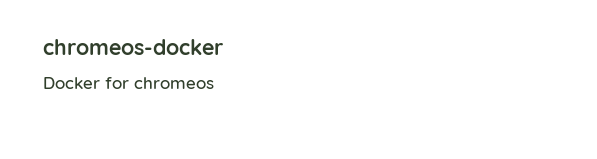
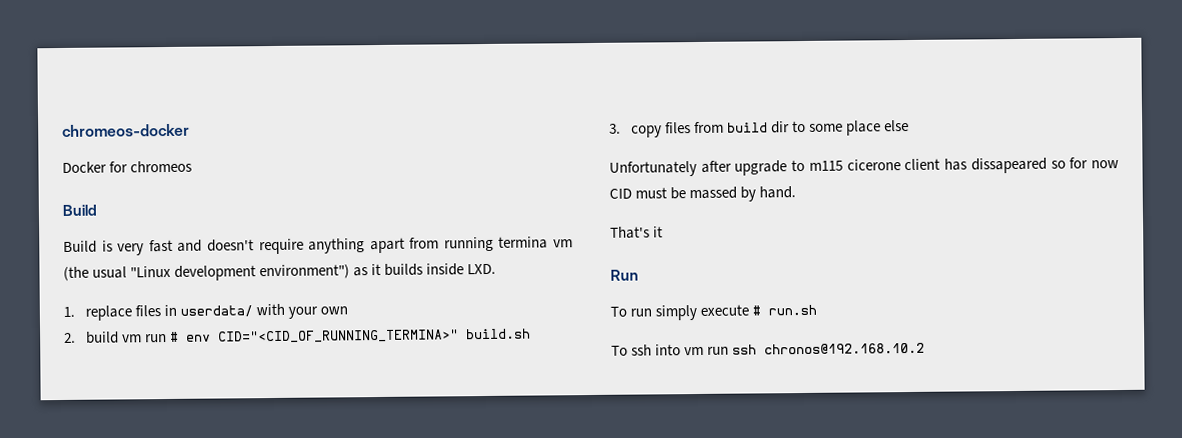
  Docker for chromeos
+ Build
+ Build is very fast and doesn't require anything apart from running termina vm (the usual "Linux development environment") as it builds inside LXD.
+ 1. replace files in userdata/ with your own
+ 2. build vm run # env CID="<CID_OF_RUNNING_TERMINA>" build.sh
+ 3. copy files from build dir to some place else
+ Unfortunately after upgrade to m115 cicerone client has dissapeared so for now CID must be massed by hand.
+ That's it
+ Run
+ To run simply execute # run.sh
+ To ssh into vm run ssh chronos@192.168.10.2

